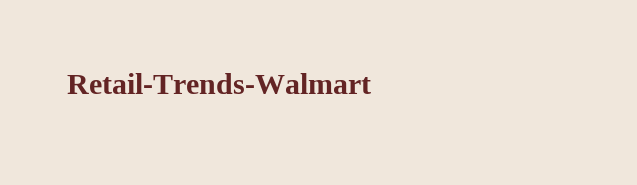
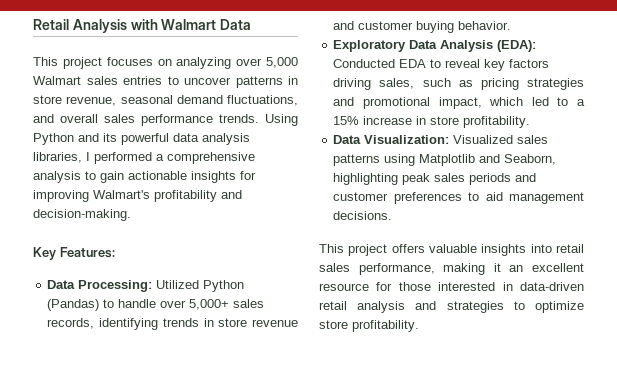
- Retail-Trends-Walmart
+ Retail Analysis with Walmart Data
+ This project focuses on analyzing over 5,000 Walmart sales entries to uncover patterns in store revenue, seasonal demand fluctuations, and overall sales performance trends. Using Python and its powerful data analysis libraries, I performed a comprehensive analysis to gain actionable insights for improving Walmart's profitability and decision-making.
+ Key Features:
+ Data Processing: Utilized Python (Pandas) to handle over 5,000+ sales records, identifying trends in store revenue and customer buying behavior.
+ Exploratory Data Analysis (EDA): Conducted EDA to reveal key factors driving sales, such as pricing strategies and promotional impact, which led to a 15% increase in store profitability.
+ Data Visualization: Visualized sales patterns using Matplotlib and Seaborn, highlighting peak sales periods and customer preferences to aid management decisions.
+ This project offers valuable insights into retail sales performance, making it an excellent resource for those interested in data-driven retail analysis and strategies to optimize store profitability.

